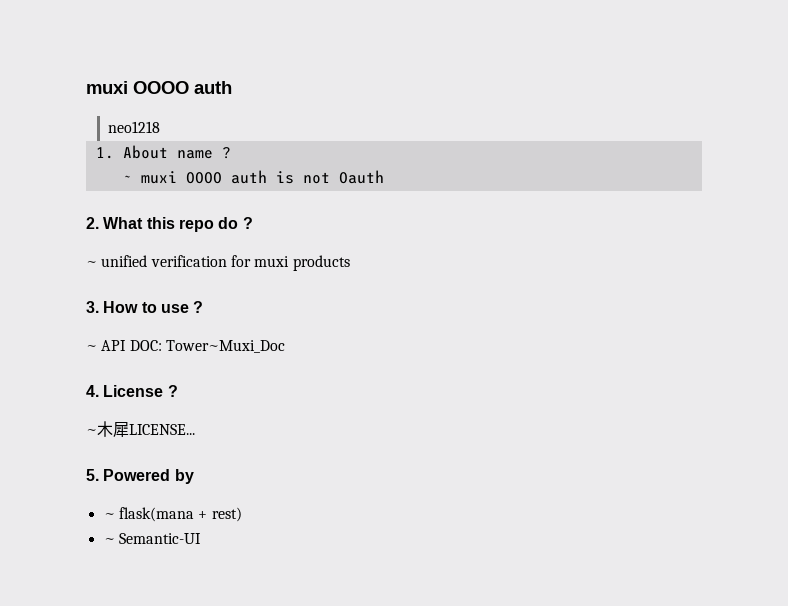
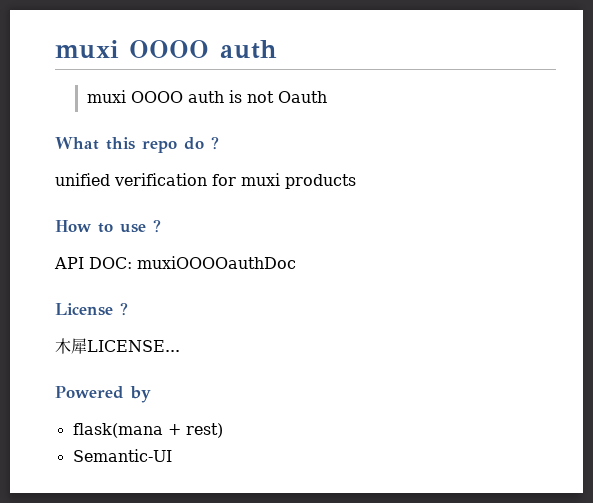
- neo1218
- 1. About name ?
- ~ muxi OOOO auth is not Oauth
+ muxi OOOO auth is not Oauth
- 2. What this repo do ?
+ What this repo do ?
- ~ unified verification for muxi products
+ unified verification for muxi products
- 3. How to use ?
+ How to use ?
- ~ API DOC: Tower~Muxi_Doc
- 4. License ?
+ API DOC: muxiOOOOauthDoc
+ License ?
- ~木犀LICENSE...
+ 木犀LICENSE...
- 5. Powered by
+ Powered by
- ~ flask(mana + rest)
+ flask(mana + rest)
- ~ Semantic-UI
+ Semantic-UI

